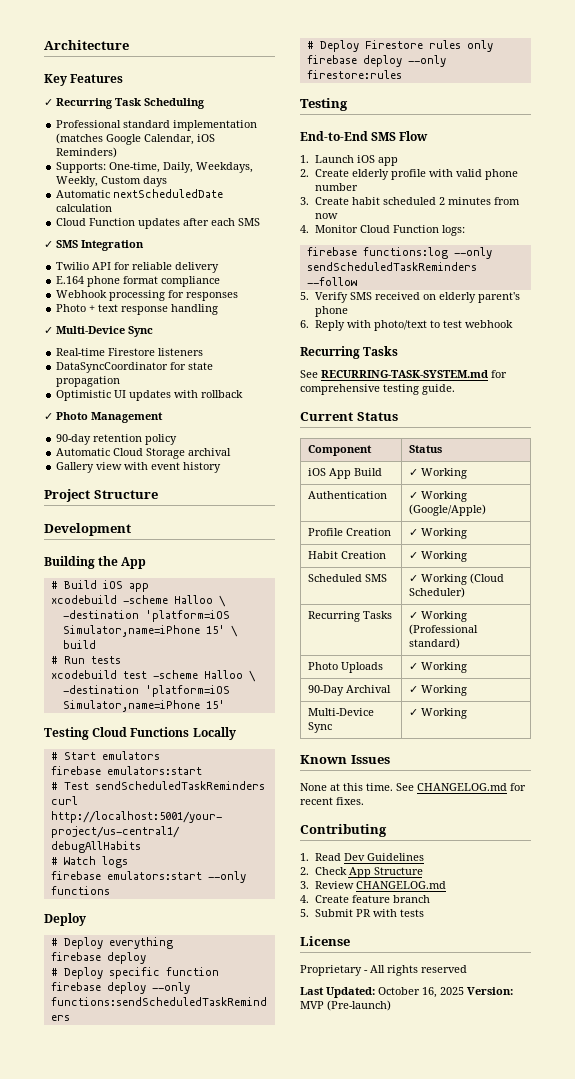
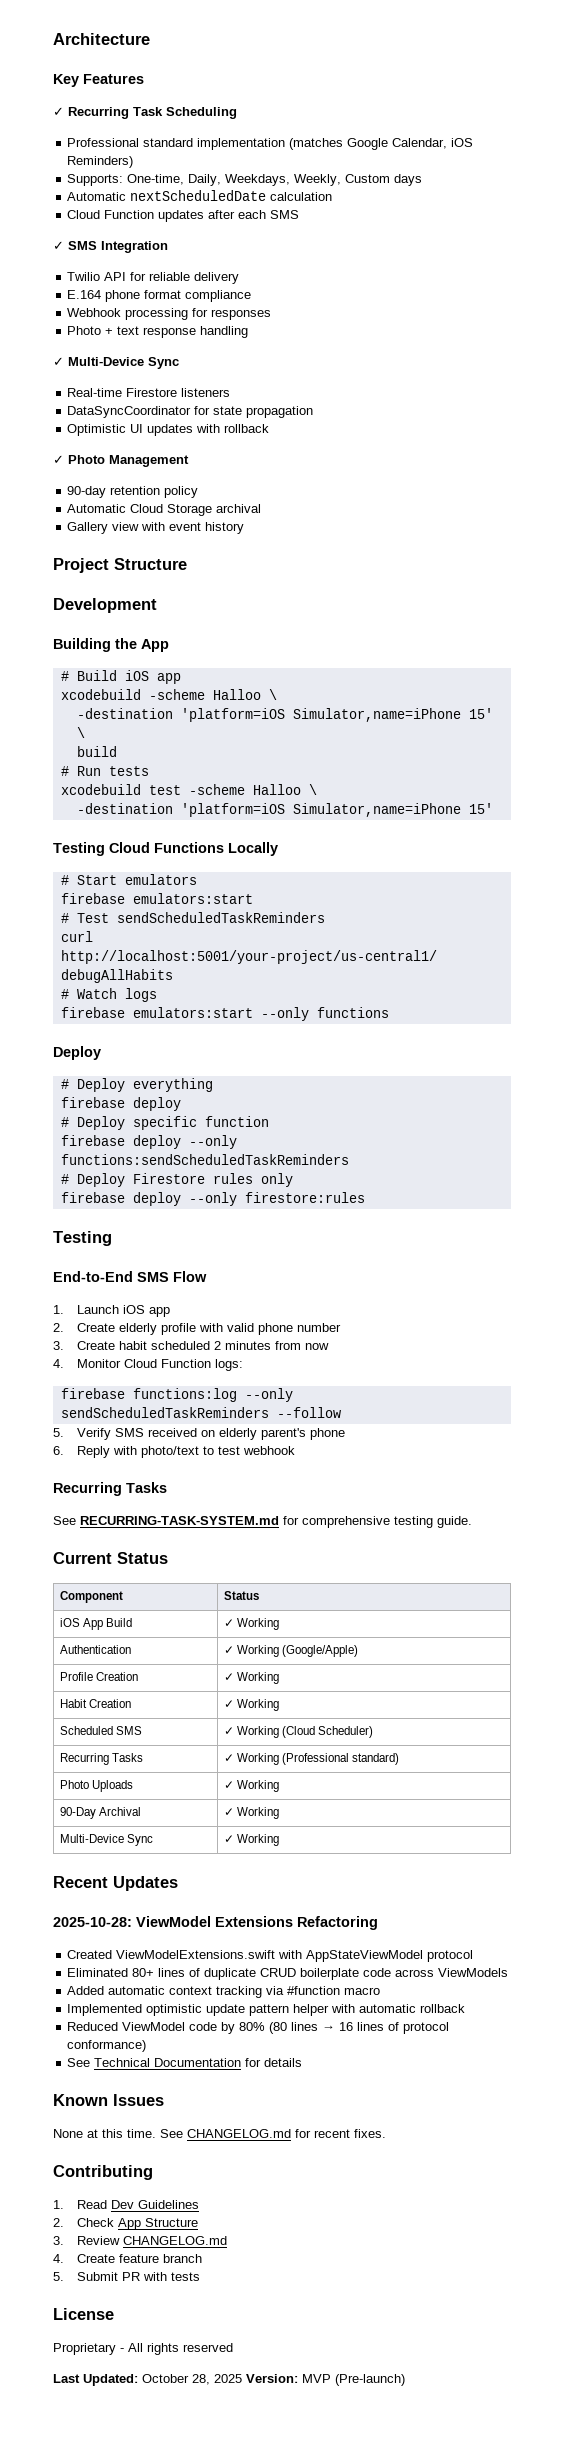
+ Recent Updates
+ 2025-10-28: ViewModel Extensions Refactoring
+ Created ViewModelExtensions.swift with AppStateViewModel protocol
+ Eliminated 80+ lines of duplicate CRUD boilerplate code across ViewModels
+ Added automatic context tracking via #function macro
+ Implemented optimistic update pattern helper with automatic rollback
+ Reduced ViewModel code by 80% (80 lines → 16 lines of protocol conformance)
+ See Technical Documentation for details
- Last Updated: October 16, 2025 Version: MVP (Pre-launch)
+ Last Updated: October 28, 2025 Version: MVP (Pre-launch)

